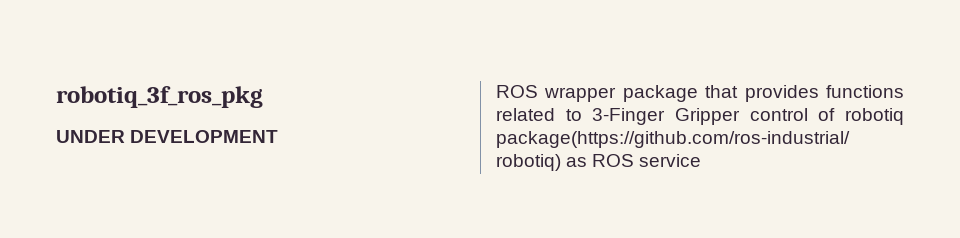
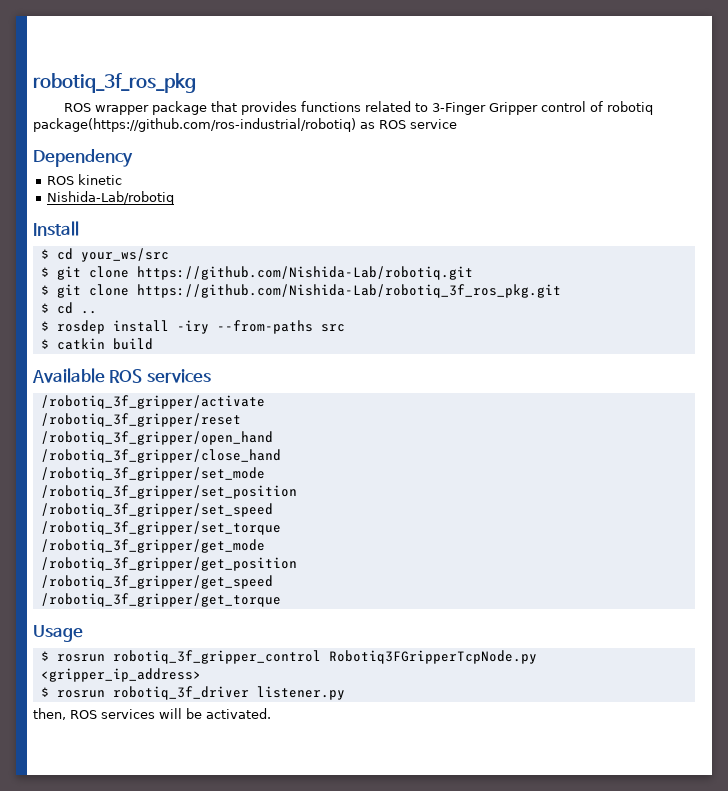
- UNDER DEVELOPMENT
+ Dependency
+ ROS kinetic
+ Nishida-Lab/robotiq
+ Install
+ $ cd your_ws/src
+ $ git clone https://github.com/Nishida-Lab/robotiq.git
+ $ git clone https://github.com/Nishida-Lab/robotiq_3f_ros_pkg.git
+ $ cd ..
+ $ rosdep install -iry --from-paths src
+ $ catkin build
+ Available ROS services
+ /robotiq_3f_gripper/activate
+ /robotiq_3f_gripper/reset
+ /robotiq_3f_gripper/open_hand
+ /robotiq_3f_gripper/close_hand
+ /robotiq_3f_gripper/set_mode
+ /robotiq_3f_gripper/set_position
+ /robotiq_3f_gripper/set_speed
+ /robotiq_3f_gripper/set_torque
+ /robotiq_3f_gripper/get_mode
+ /robotiq_3f_gripper/get_position
+ /robotiq_3f_gripper/get_speed
+ /robotiq_3f_gripper/get_torque
+ Usage
+ $ rosrun robotiq_3f_gripper_control Robotiq3FGripperTcpNode.py <gripper_ip_address>
+ $ rosrun robotiq_3f_driver listener.py
+ then, ROS services will be activated.

